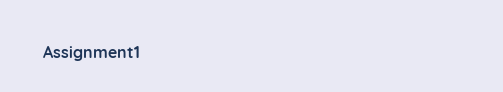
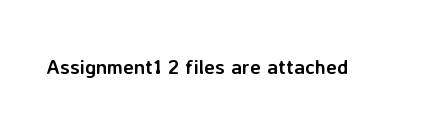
- Assignment1
+ Assignment1 2 files are attached

